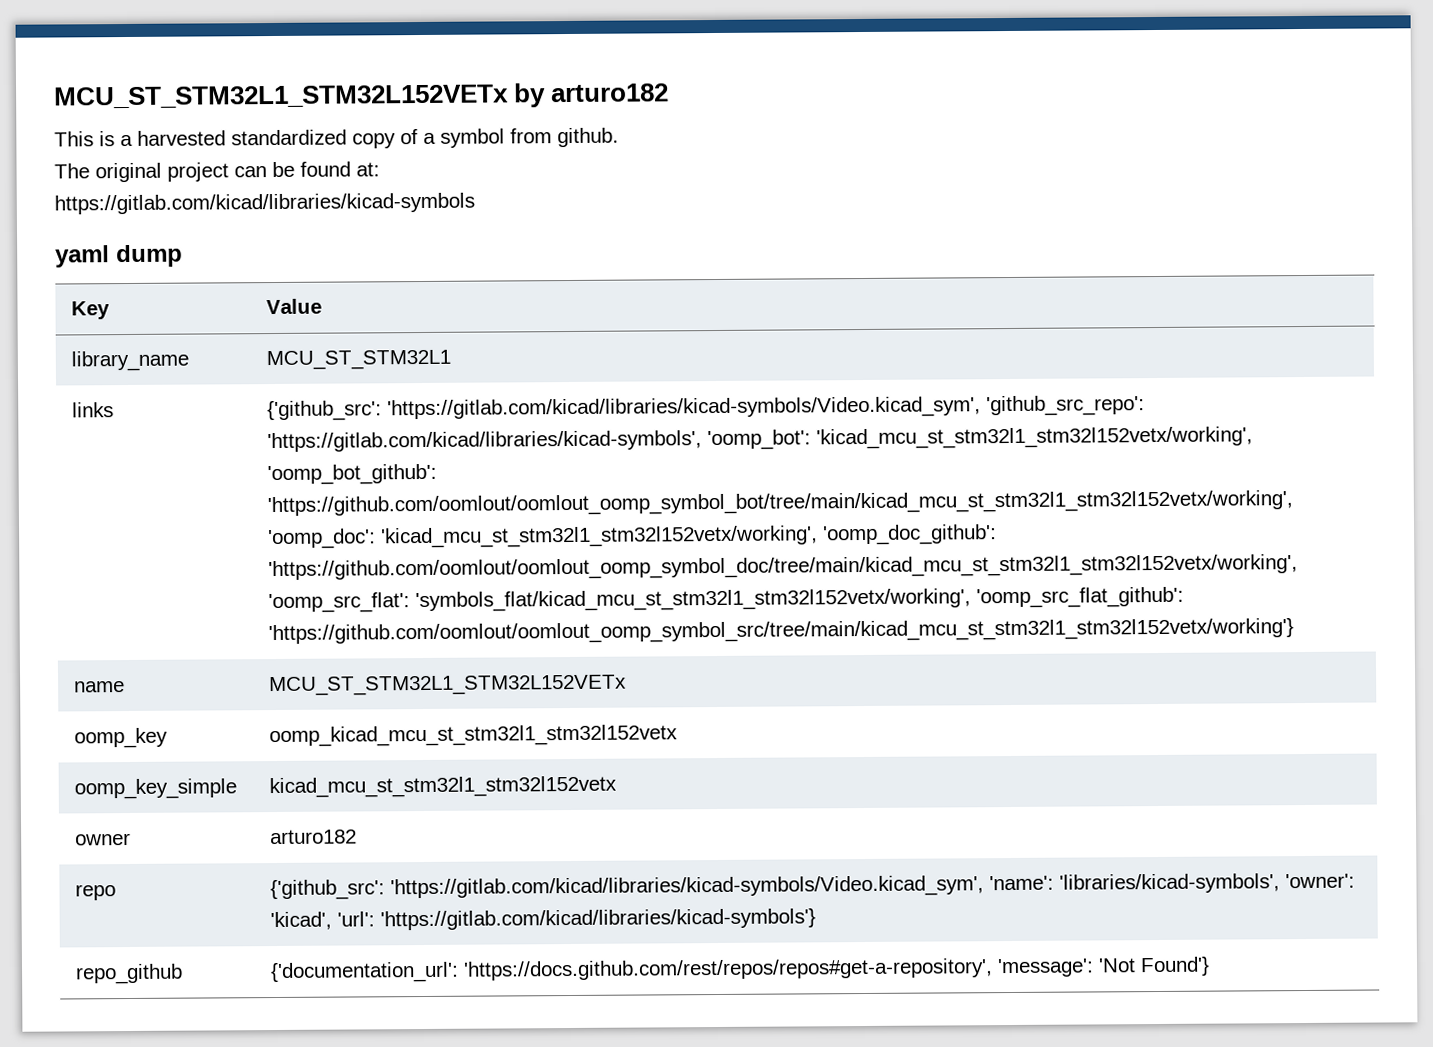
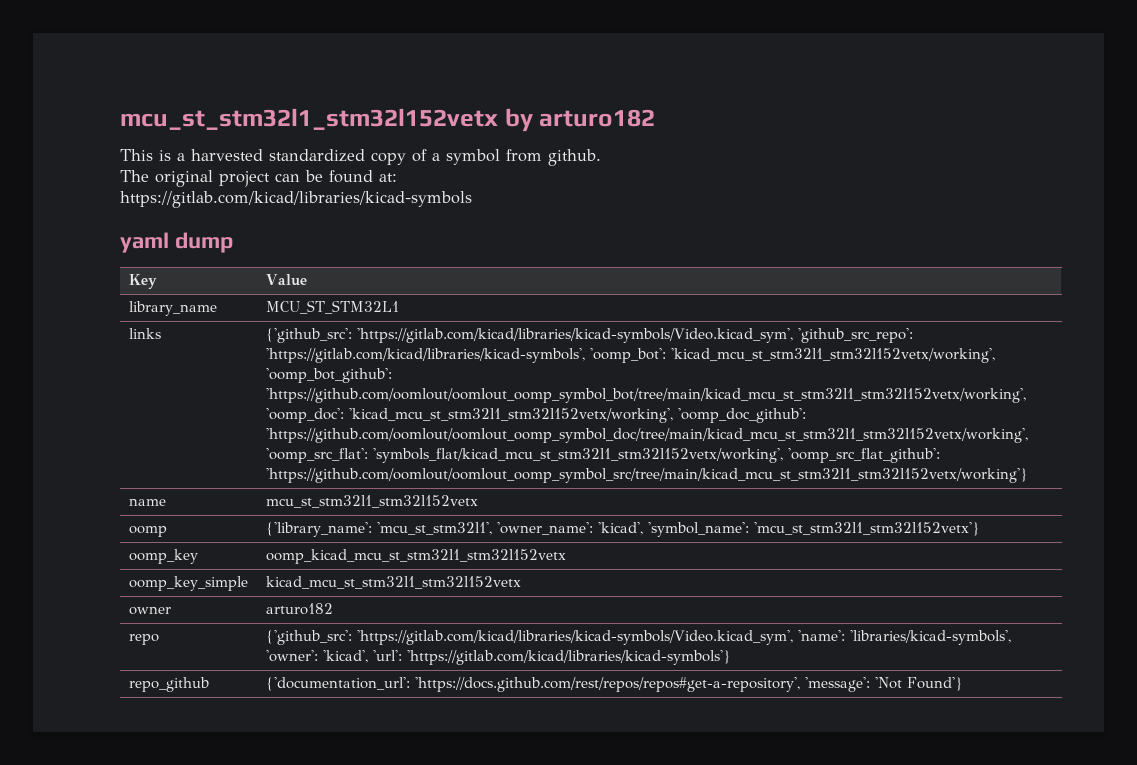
- MCU_ST_STM32L1_STM32L152VETx by arturo182
+ mcu_st_stm32l1_stm32l152vetx by arturo182
- name | MCU_ST_STM32L1_STM32L152VETx
+ name | mcu_st_stm32l1_stm32l152vetx
+ oomp | {'library_name': 'mcu_st_stm32l1', 'owner_name': 'kicad', 'symbol_name': 'mcu_st_stm32l1_stm32l152vetx'}

